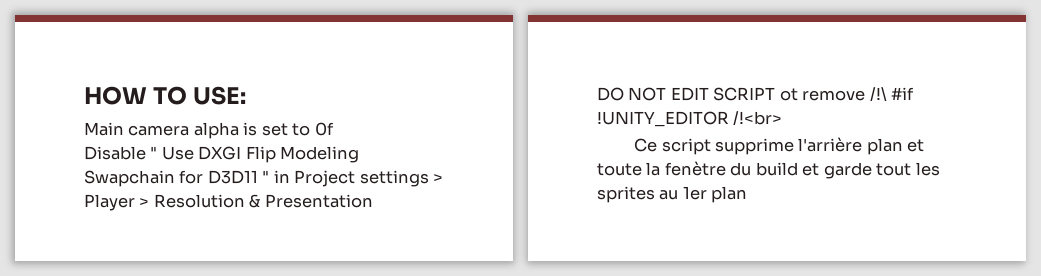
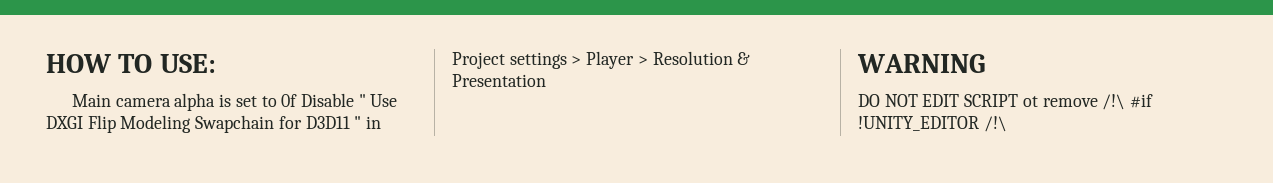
- Main camera alpha is set to 0f
- Disable " Use DXGI Flip Modeling Swapchain for D3D11 " in Project settings > Player > Resolution & Presentation
+ Main camera alpha is set to 0f Disable " Use DXGI Flip Modeling Swapchain for D3D11 " in Project settings > Player > Resolution & Presentation
+ WARNING
- DO NOT EDIT SCRIPT ot remove /!\ #if !UNITY_EDITOR /!<br>
- Ce script supprime l'arrière plan et toute la fenètre du build et garde tout les sprites au 1er plan
+ DO NOT EDIT SCRIPT ot remove /!\ #if !UNITY_EDITOR /!\

